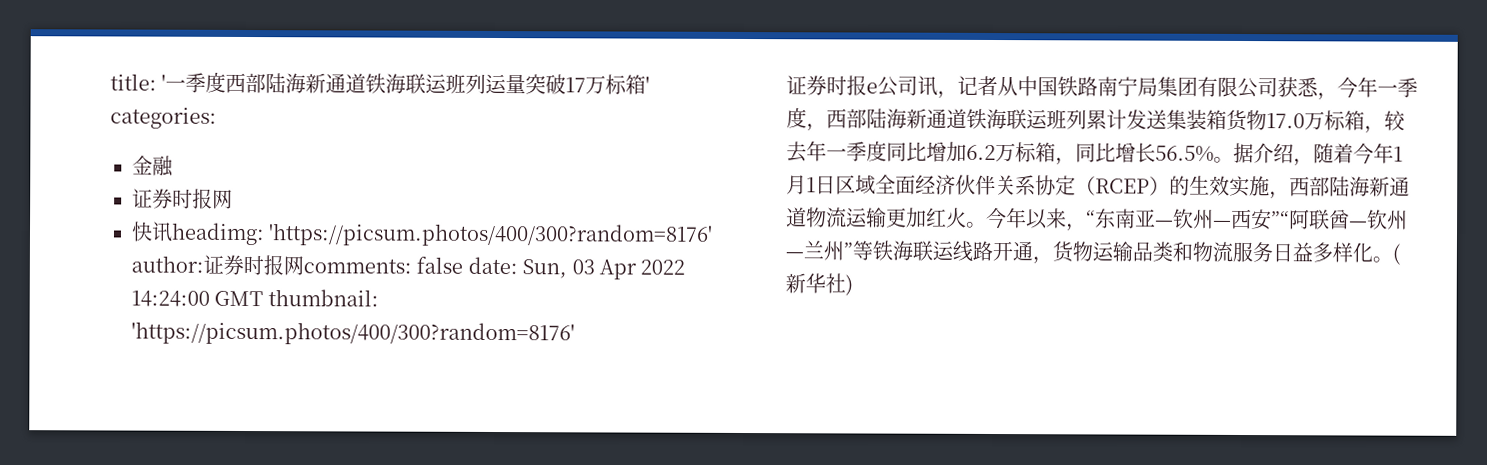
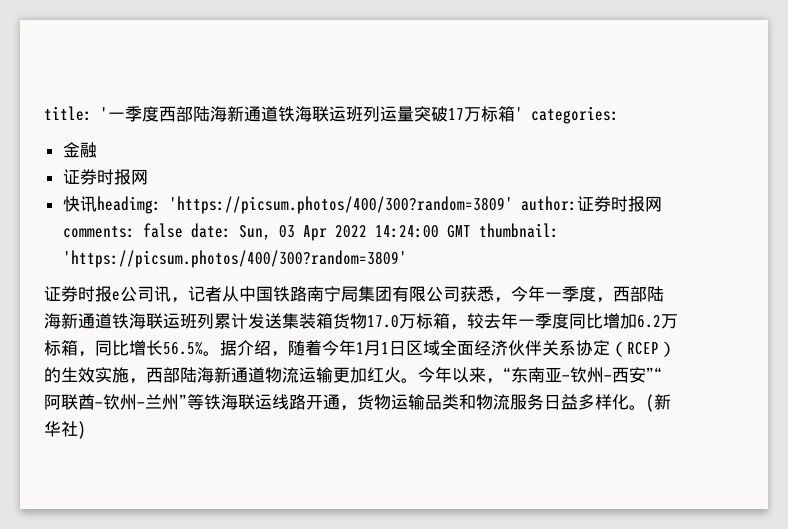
- 快讯headimg: 'https://picsum.photos/400/300?random=8176' author:证券时报网comments: false date: Sun, 03 Apr 2022 14:24:00 GMT thumbnail: 'https://picsum.photos/400/300?random=8176'
+ 快讯headimg: 'https://picsum.photos/400/300?random=3809' author:证券时报网comments: false date: Sun, 03 Apr 2022 14:24:00 GMT thumbnail: 'https://picsum.photos/400/300?random=3809'

